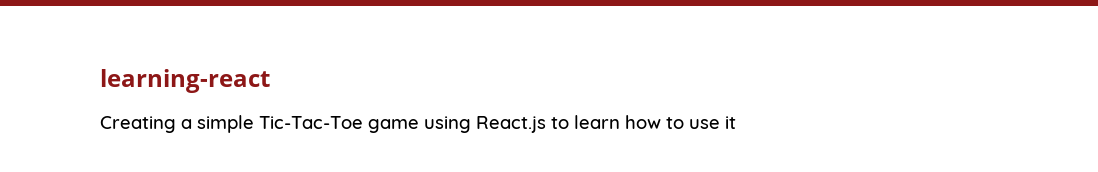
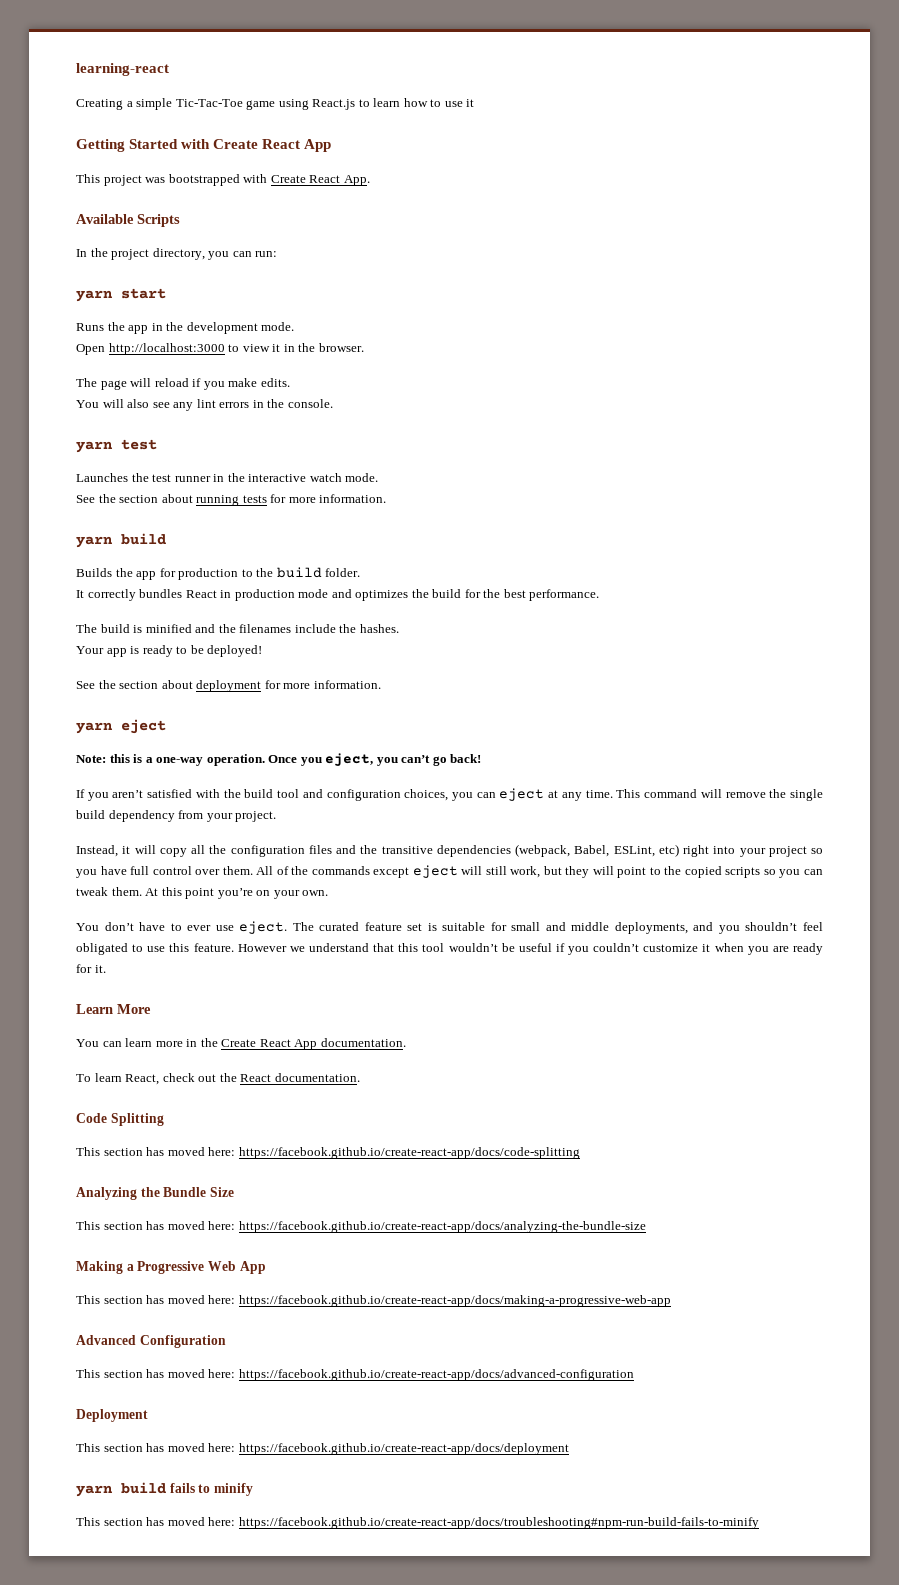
+ Getting Started with Create React App
+ This project was bootstrapped with Create React App.
+ Available Scripts
+ In the project directory, you can run:
+ yarn start
+ Runs the app in the development mode.
+ Open http://localhost:3000 to view it in the browser.
+ The page will reload if you make edits.
+ You will also see any lint errors in the console.
+ yarn test
+ Launches the test runner in the interactive watch mode.
+ See the section about running tests for more information.
+ yarn build
+ Builds the app for production to the build folder.
+ It correctly bundles React in production mode and optimizes the build for the best performance.
+ The build is minified and the filenames include the hashes.
+ Your app is ready to be deployed!
+ See the section about deployment for more information.
+ yarn eject
+ Note: this is a one-way operation. Once you eject, you can’t go back!
+ If you aren’t satisfied with the build tool and configuration choices, you can eject at any time. This command will remove the single build dependency from your project.
+ Instead, it will copy all the configuration files and the transitive dependencies (webpack, Babel, ESLint, etc) right into your project so you have full control over them. All of the commands except eject will still work, but they will point to the copied scripts so you can tweak them. At this point you’re on your own.
+ You don’t have to ever use eject. The curated feature set is suitable for small and middle deployments, and you shouldn’t feel obligated to use this feature. However we understand that this tool wouldn’t be useful if you couldn’t customize it when you are ready for it.
+ Learn More
+ You can learn more in the Create React App documentation.
+ To learn React, check out the React documentation.
+ Code Splitting
+ This section has moved here: https://facebook.github.io/create-react-app/docs/code-splitting
+ Analyzing the Bundle Size
+ This section has moved here: https://facebook.github.io/create-react-app/docs/analyzing-the-bundle-size
+ Making a Progressive Web App
+ This section has moved here: https://facebook.github.io/create-react-app/docs/making-a-progressive-web-app
+ Advanced Configuration
+ This section has moved here: https://facebook.github.io/create-react-app/docs/advanced-configuration
+ Deployment
+ This section has moved here: https://facebook.github.io/create-react-app/docs/deployment
+ yarn build fails to minify
+ This section has moved here: https://facebook.github.io/create-react-app/docs/troubleshooting#npm-run-build-fails-to-minify

